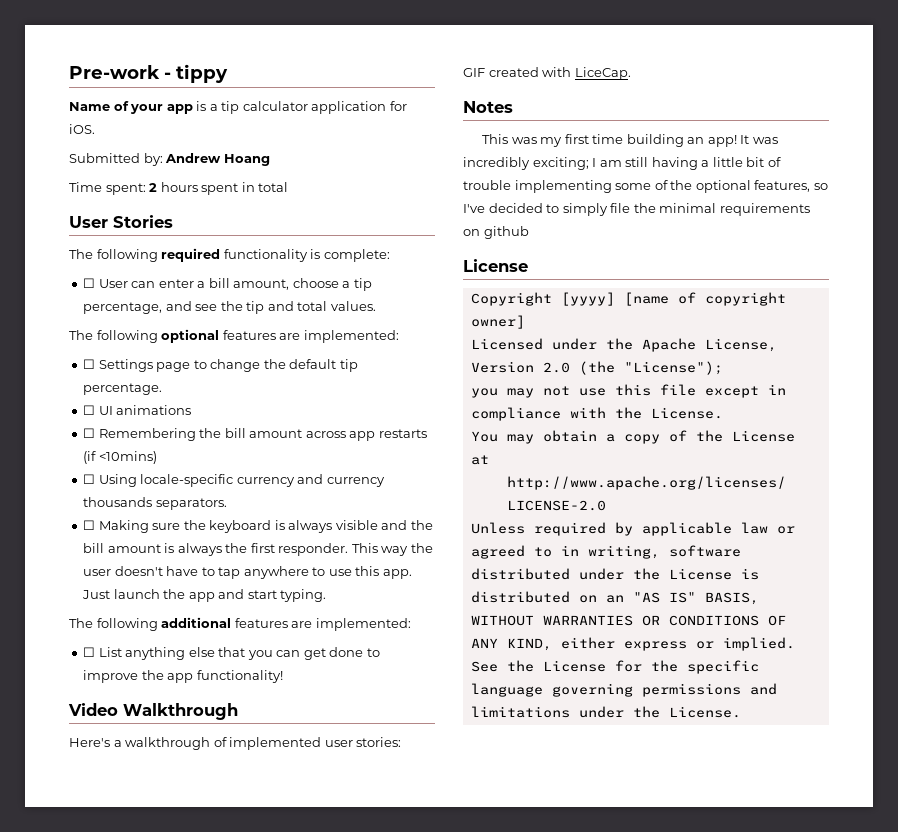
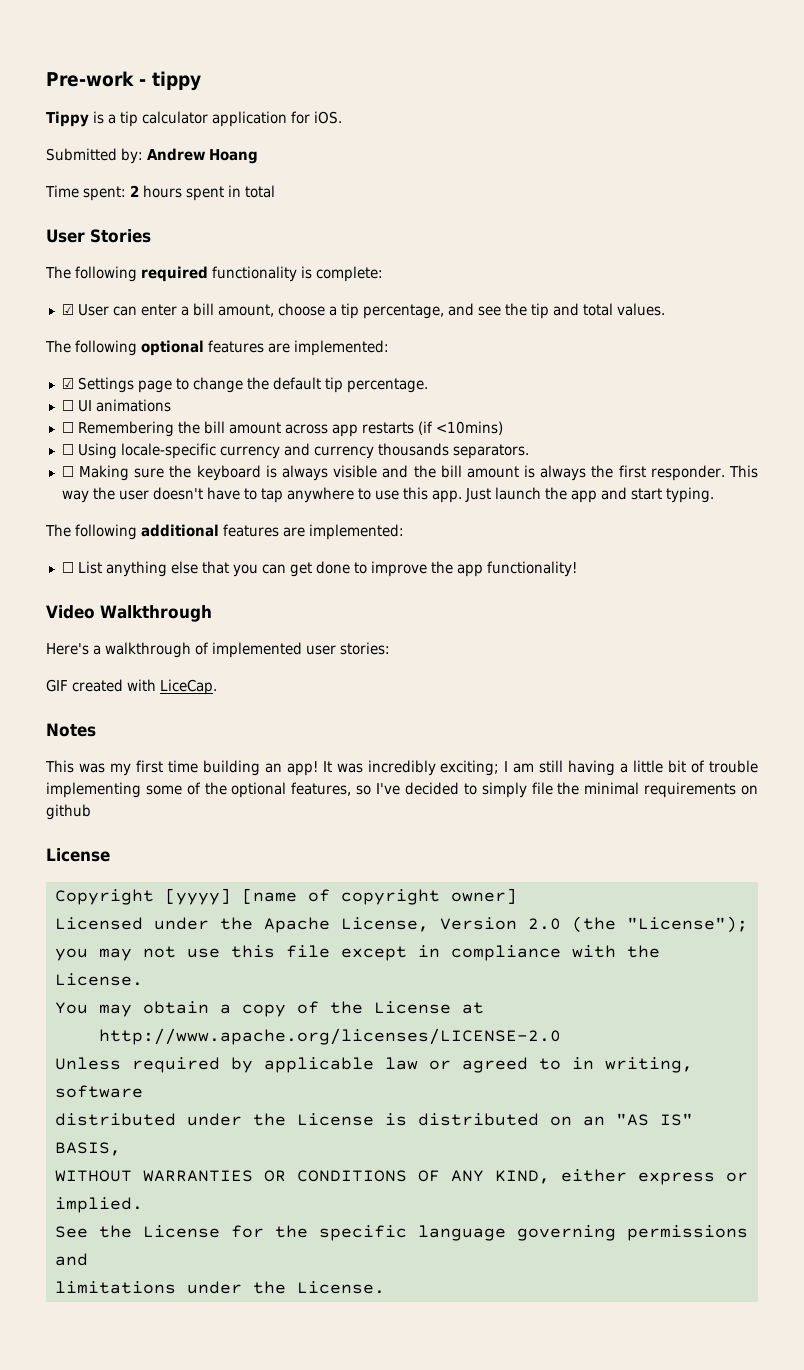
- Name of your app is a tip calculator application for iOS.
+ Tippy is a tip calculator application for iOS.
- ☐ User can enter a bill amount, choose a tip percentage, and see the tip and total values.
+ ☑ User can enter a bill amount, choose a tip percentage, and see the tip and total values.
- ☐ Settings page to change the default tip percentage.
+ ☑ Settings page to change the default tip percentage.

